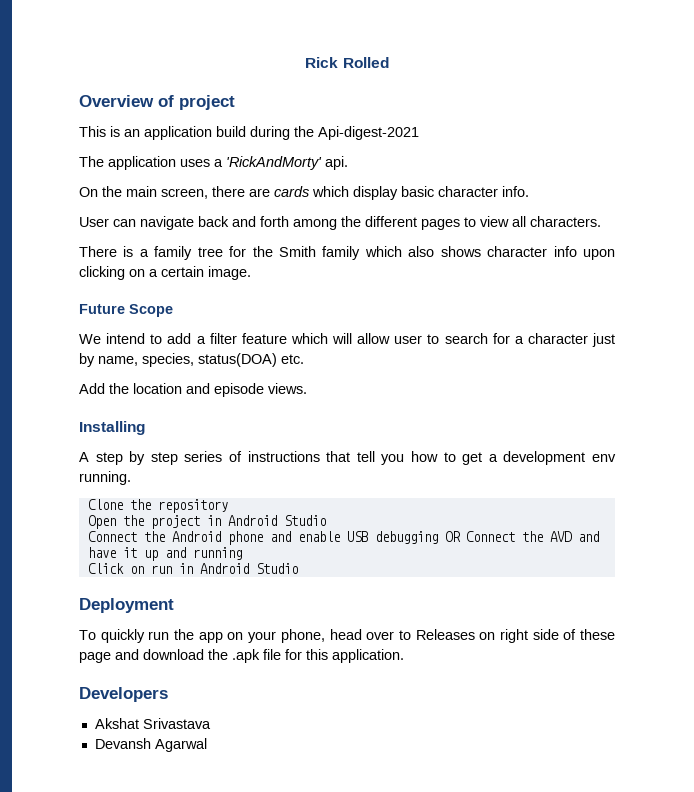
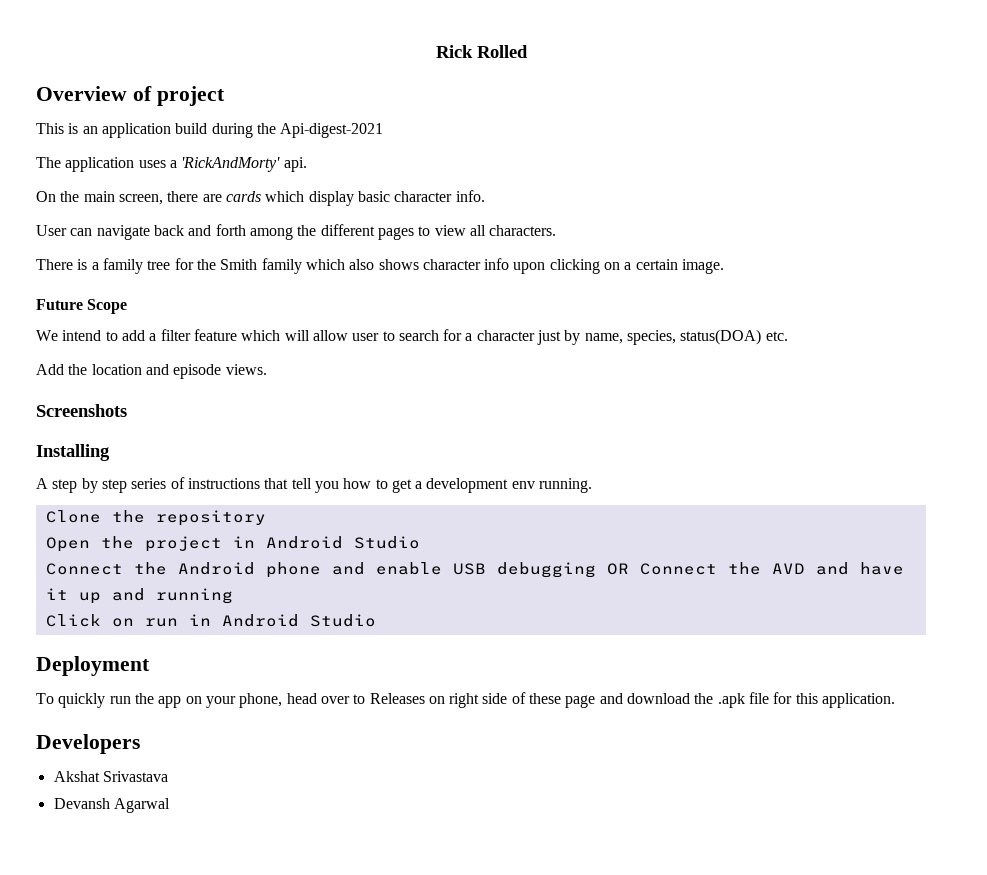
+ Screenshots

